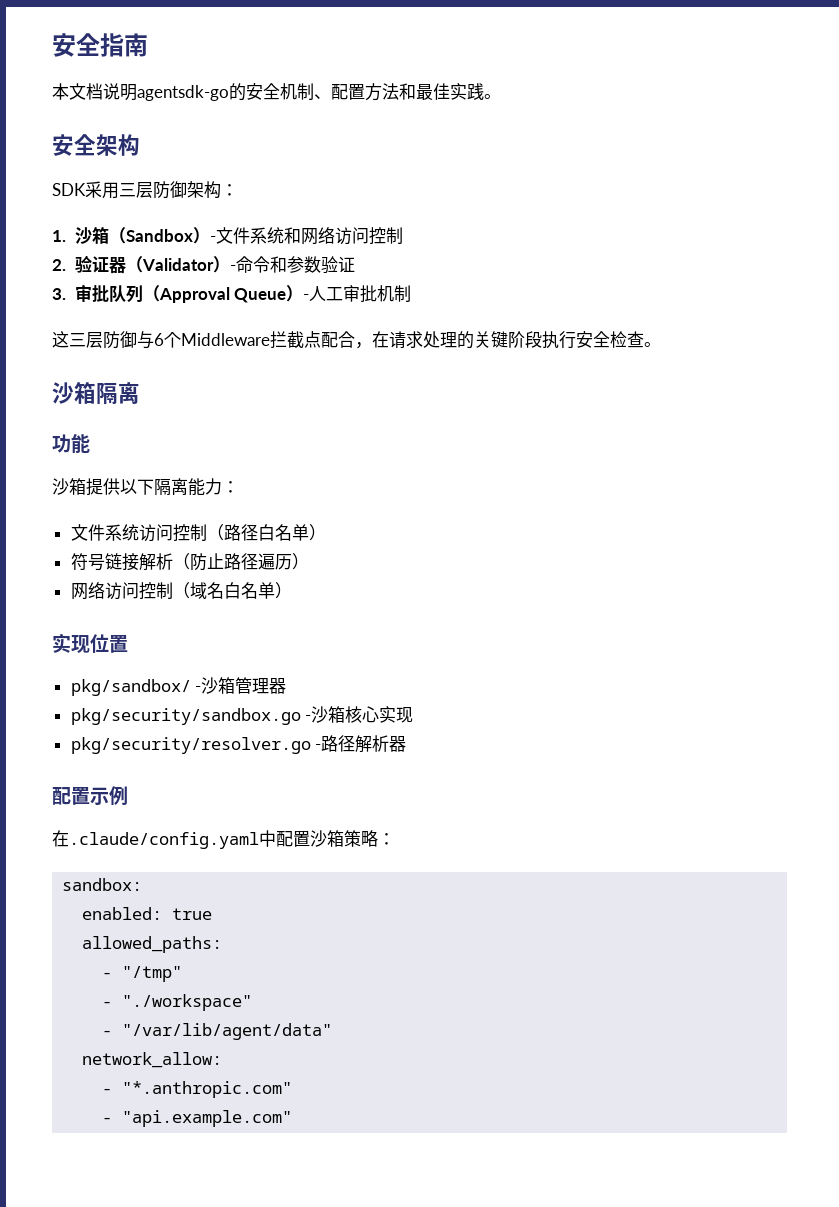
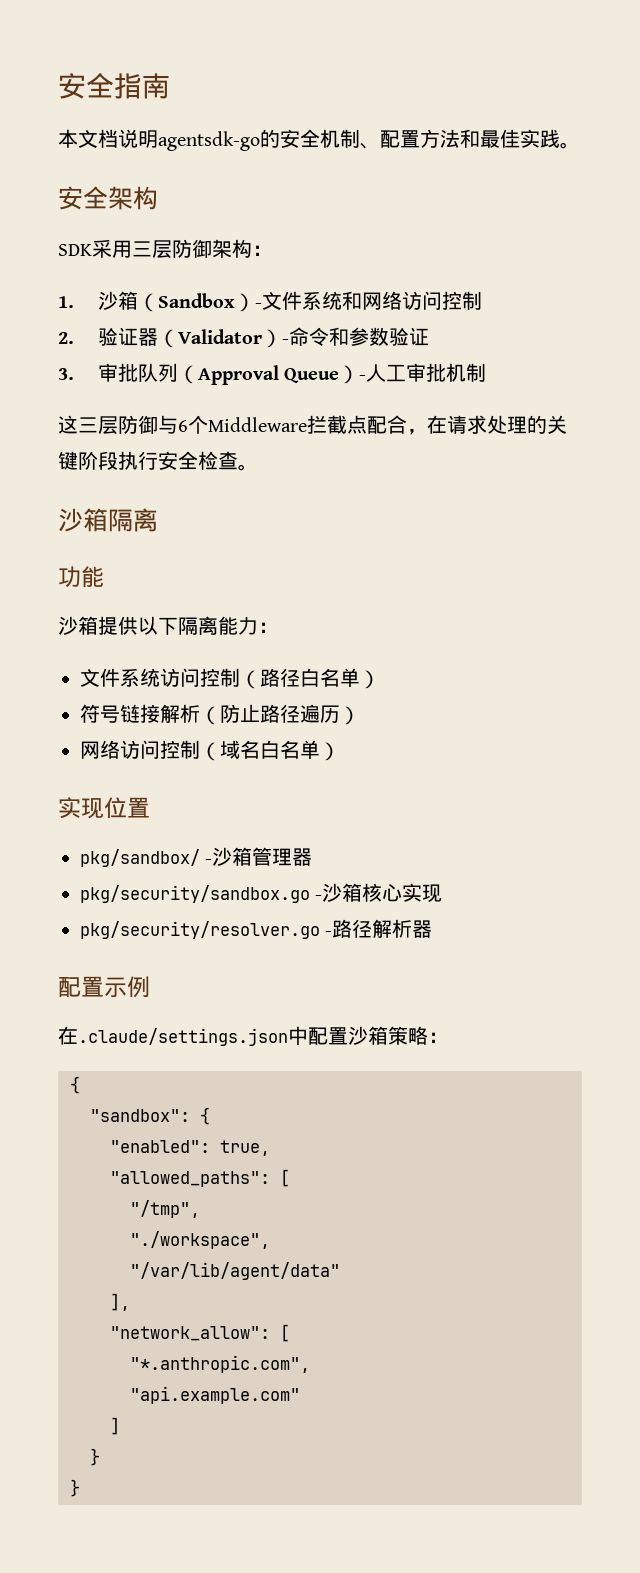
- 在.claude/config.yaml中配置沙箱策略：
- sandbox:
- enabled: true
- allowed_paths:
- - "/tmp"
- - "./workspace"
- - "/var/lib/agent/data"
- network_allow:
- - "*.anthropic.com"
- - "api.example.com"
+ 在.claude/settings.json中配置沙箱策略：
+ {
+ "sandbox": {
+ "enabled": true,
+ "allowed_paths": [
+ "/tmp",
+ "./workspace",
+ "/var/lib/agent/data"
+ ],
+ "network_allow": [
+ "*.anthropic.com",
+ "api.example.com"
+ ]
+ }
+ }

